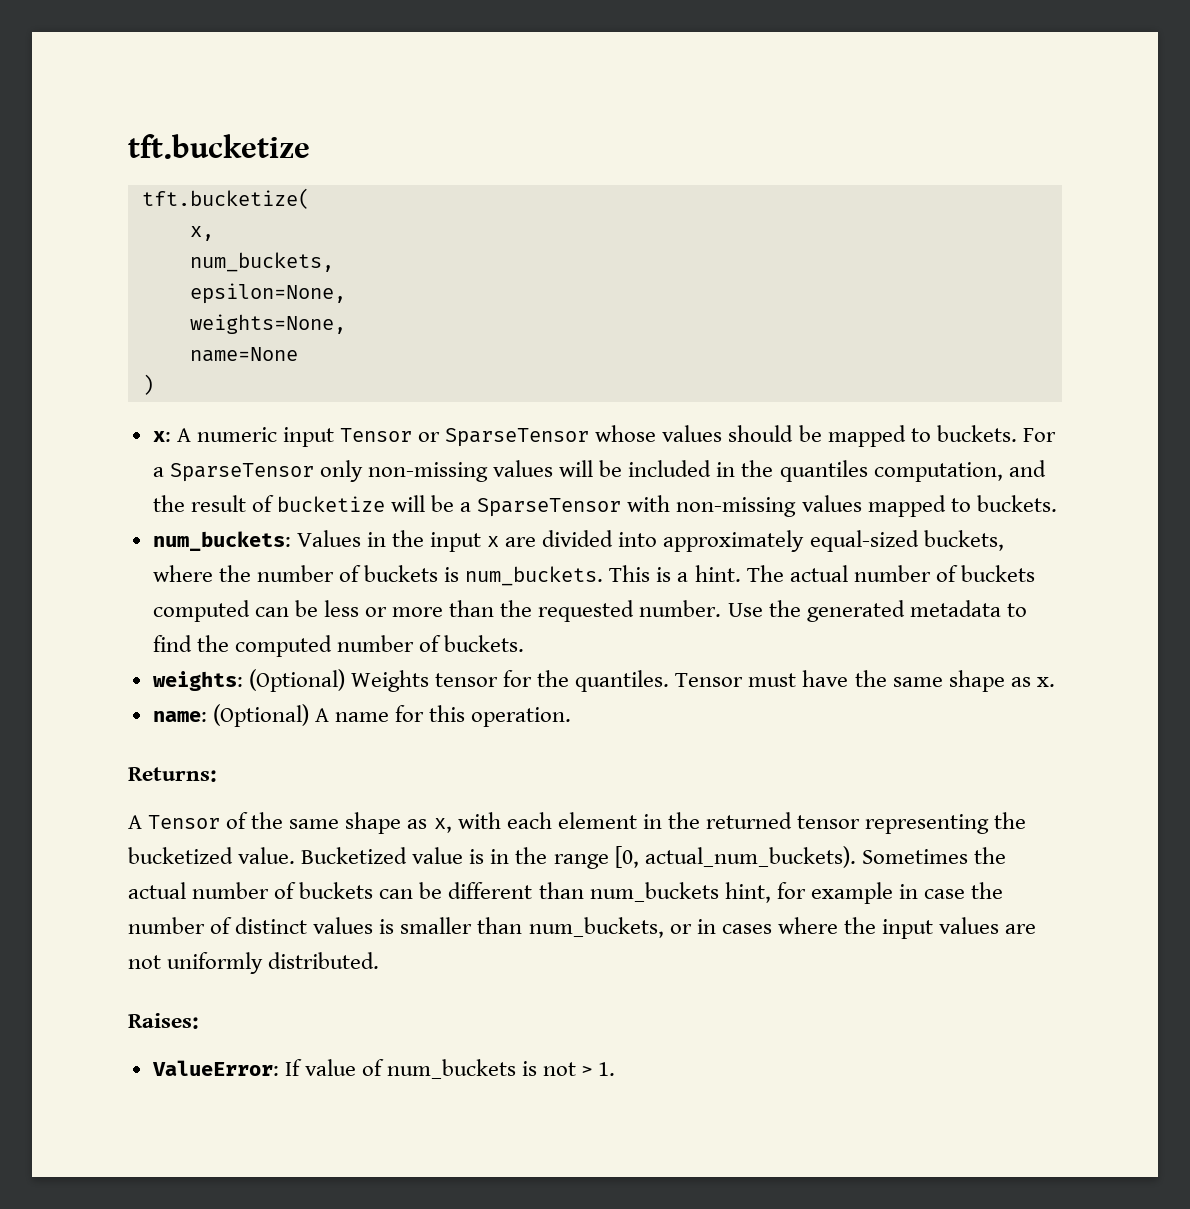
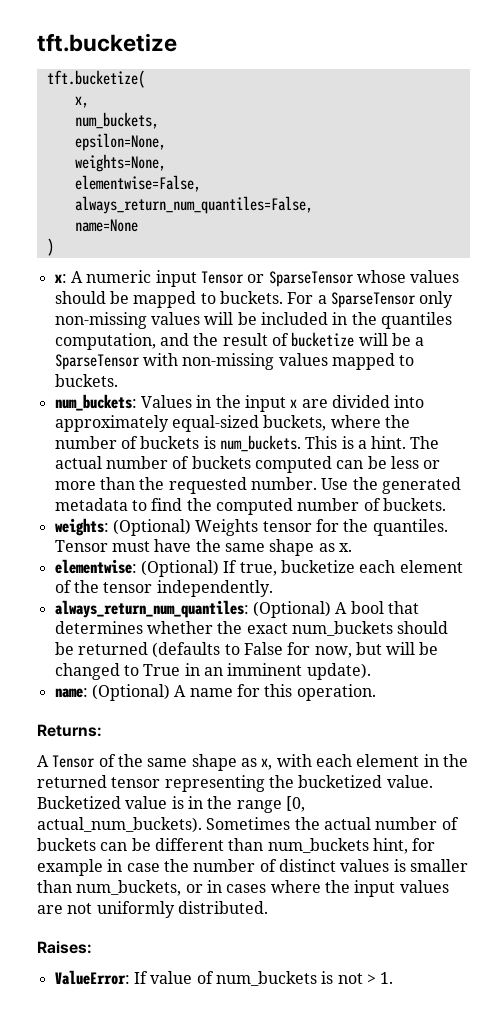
+ elementwise=False,
+ always_return_num_quantiles=False,
+ elementwise: (Optional) If true, bucketize each element of the tensor independently.
+ always_return_num_quantiles: (Optional) A bool that determines whether the exact num_buckets should be returned (defaults to False for now, but will be changed to True in an imminent update).

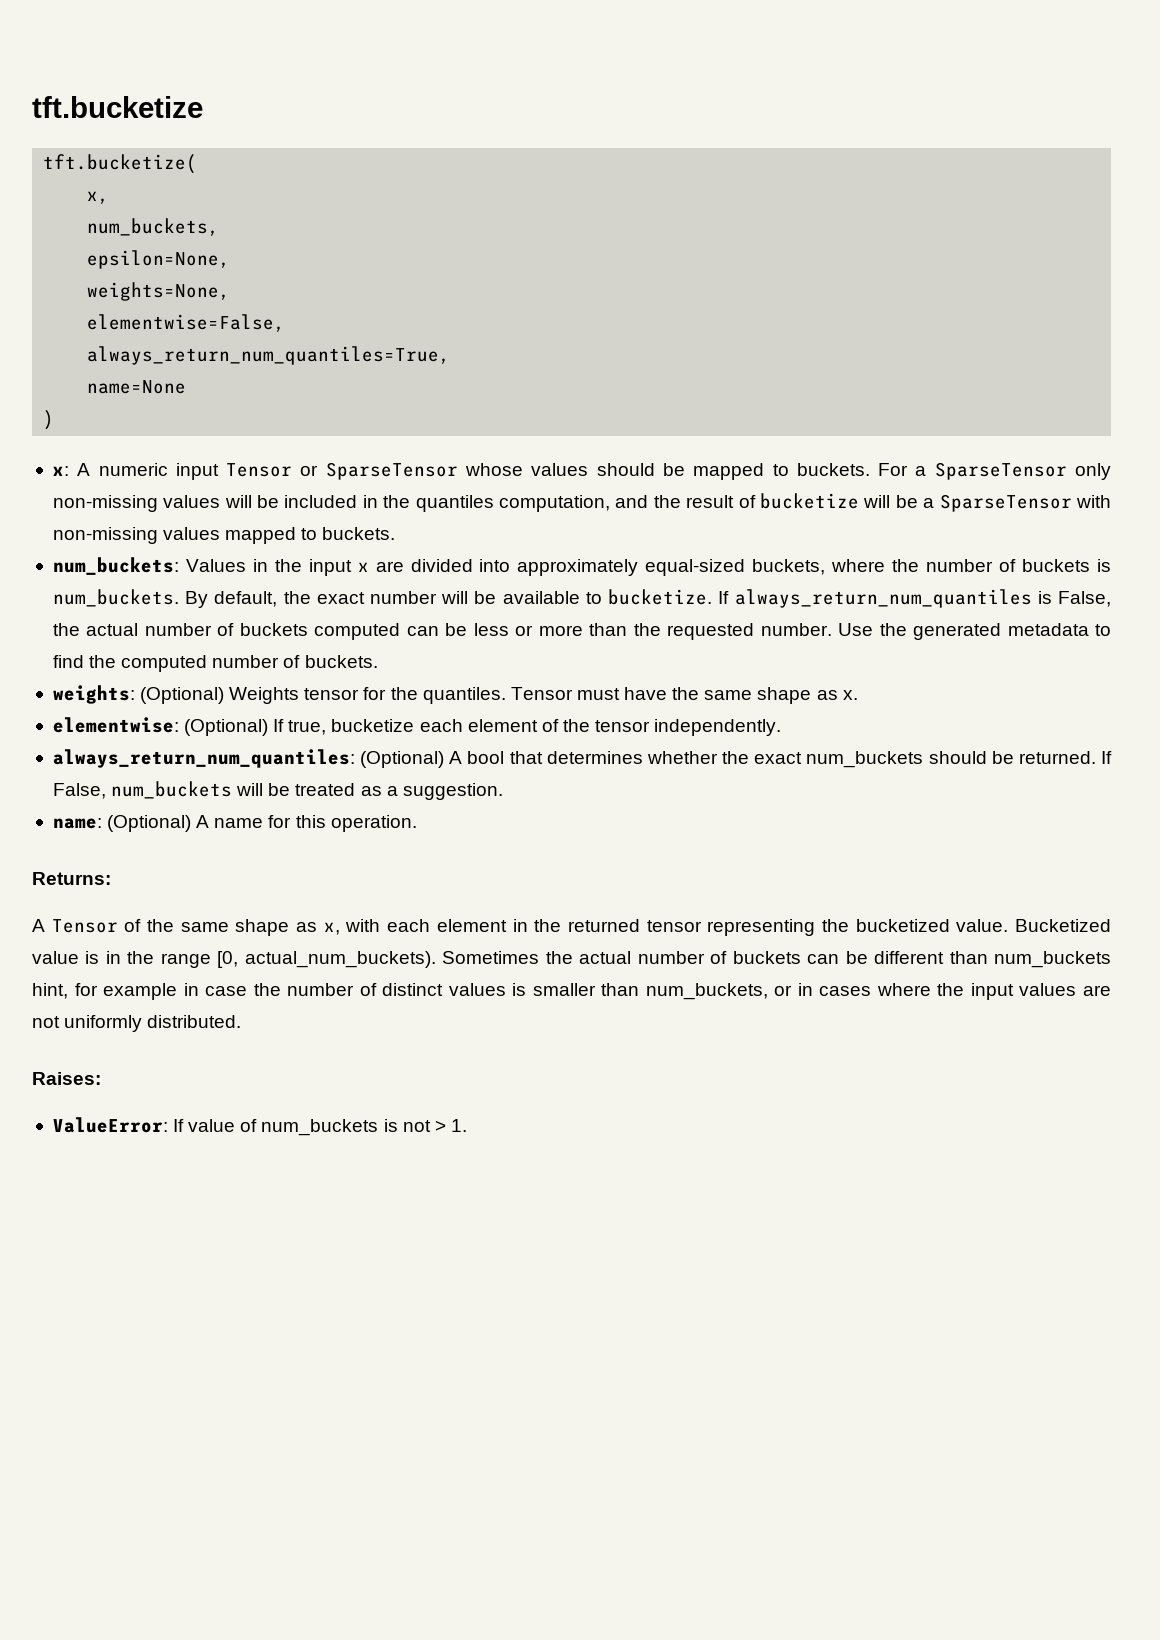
- always_return_num_quantiles=False,
+ always_return_num_quantiles=True,
- This is a hint. The actual number of buckets computed can be less or more than the requested number.
+ By default, the exact number will be available to bucketize. If always_return_num_quantiles is False, the actual number of buckets computed can be less or more than the requested number.
- always_return_num_quantiles: (Optional) A bool that determines whether the exact num_buckets should be returned (defaults to False for now, but will be changed to True in an imminent update).
+ always_return_num_quantiles: (Optional) A bool that determines whether the exact num_buckets should be returned. If False, num_buckets will be treated as a suggestion.

